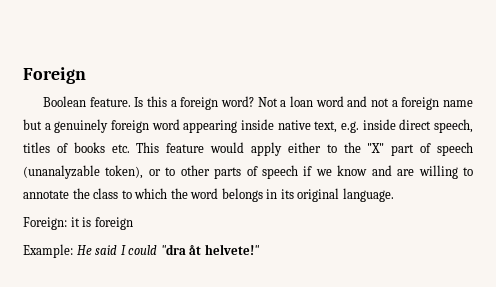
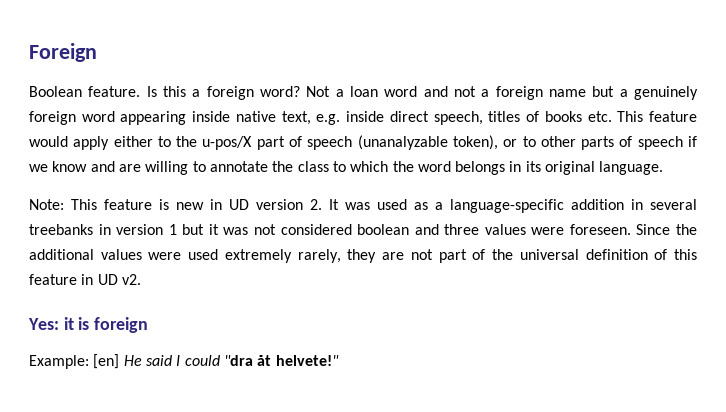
- Not a loan word and not a foreign name but a genuinely foreign word appearing inside native text, e.g. inside direct speech, titles of books etc. This feature would apply either to the "X" part of speech (unanalyzable token), or to other parts of speech if we know and are willing to annotate the class to which the word belongs in its original language.
+ Not a loan word and not a foreign name but a genuinely foreign word appearing inside native text, e.g. inside direct speech, titles of books etc. This feature would apply either to the u-pos/X part of speech (unanalyzable token), or to other parts of speech if we know and are willing to annotate the class to which the word belongs in its original language.
- Foreign: it is foreign
+ Note: This feature is new in UD version 2. It was used as a language-specific addition in several treebanks in version 1 but it was not considered boolean and three values were foreseen. Since the additional values were used extremely rarely, they are not part of the universal definition of this feature in UD v2.
+ Yes: it is foreign
- Example: He said I could "dra åt helvete!"
+ Example: [en] He said I could "dra åt helvete!"

